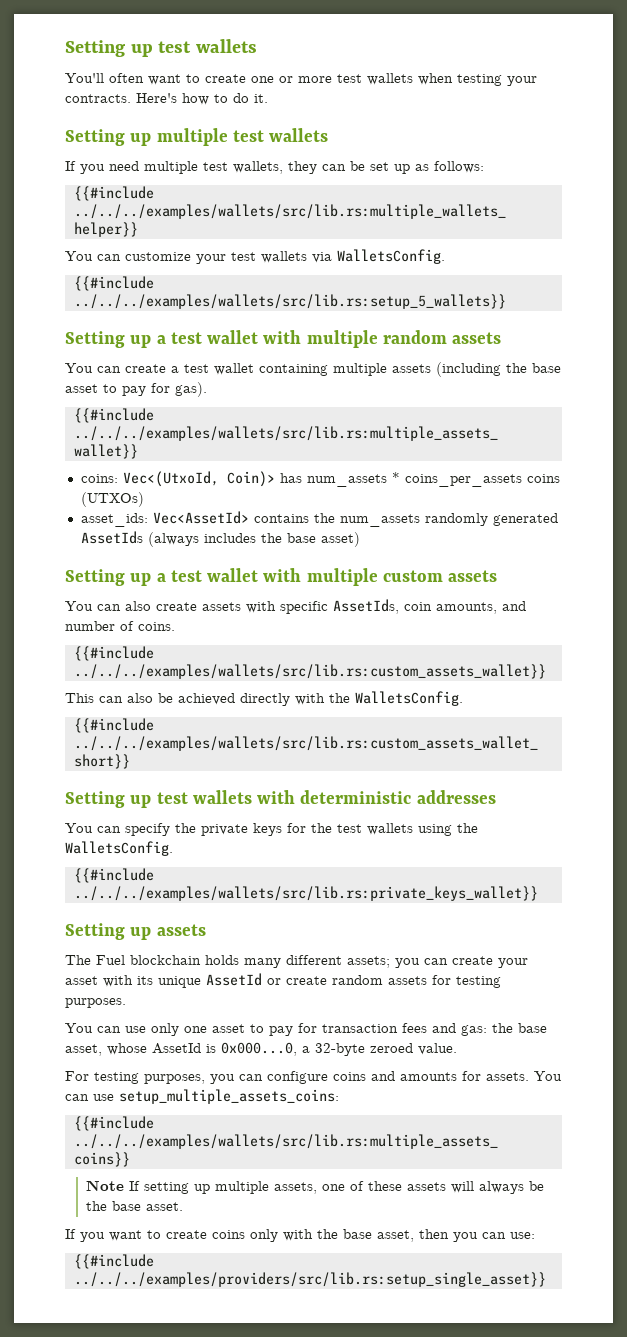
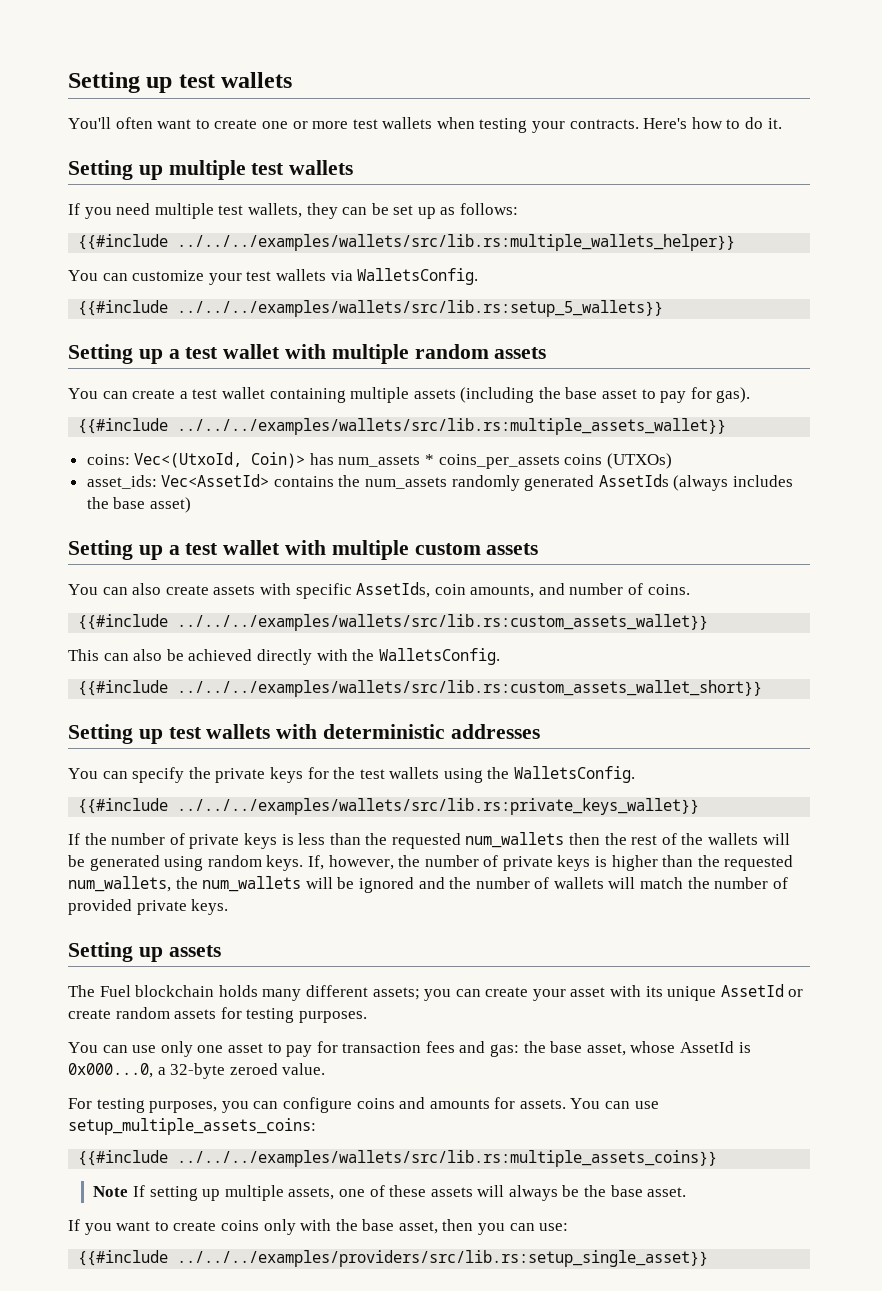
+ If the number of private keys is less than the requested num_wallets then the rest of the wallets will be generated using random keys. If, however, the number of private keys is higher than the requested num_wallets, the num_wallets will be ignored and the number of wallets will match the number of provided private keys.

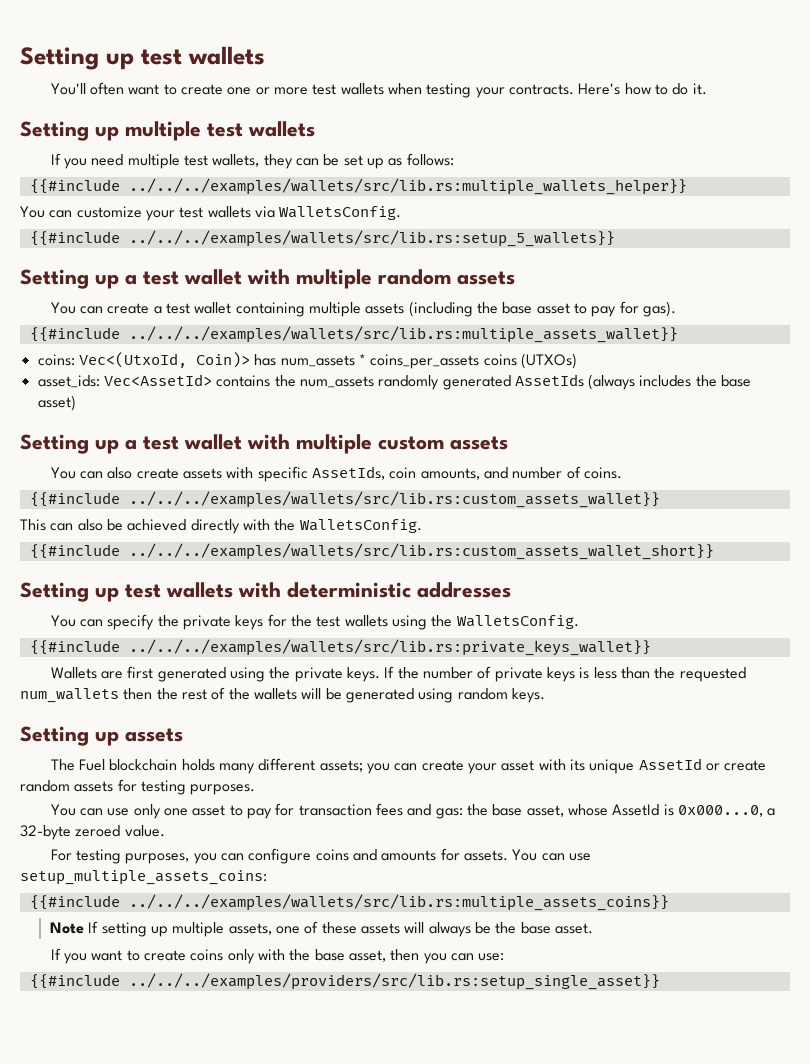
+ Wallets are first generated using the private keys.
- If, however, the number of private keys is higher than the requested num_wallets, the num_wallets will be ignored and the number of wallets will match the number of provided private keys.

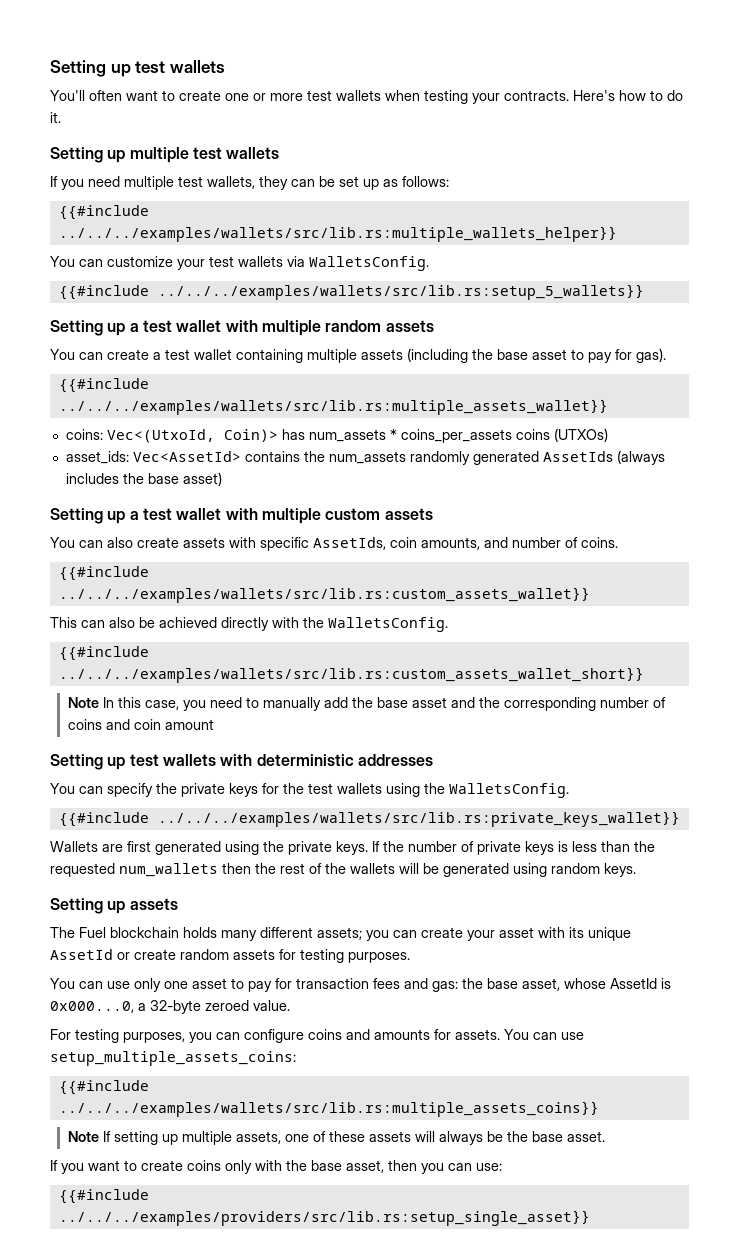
+ Note In this case, you need to manually add the base asset and the corresponding number of coins and coin amount

